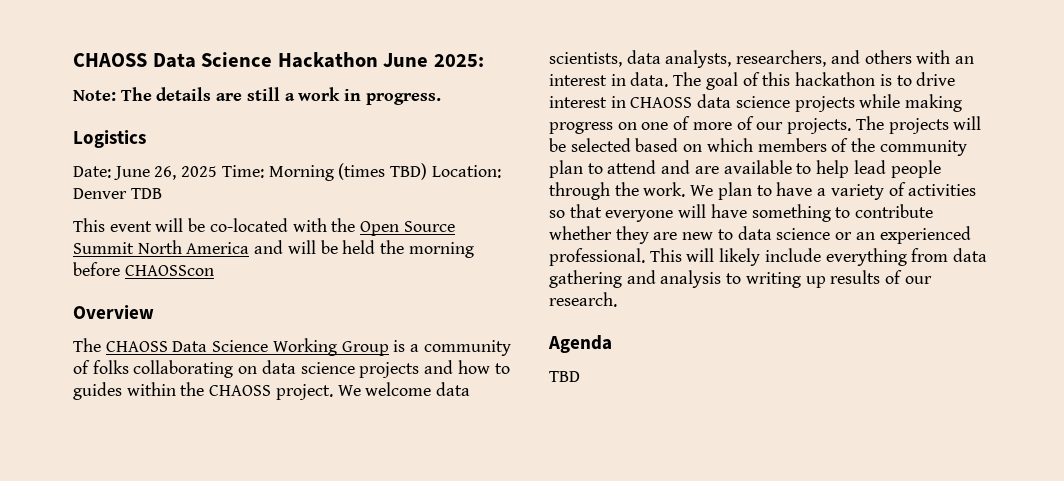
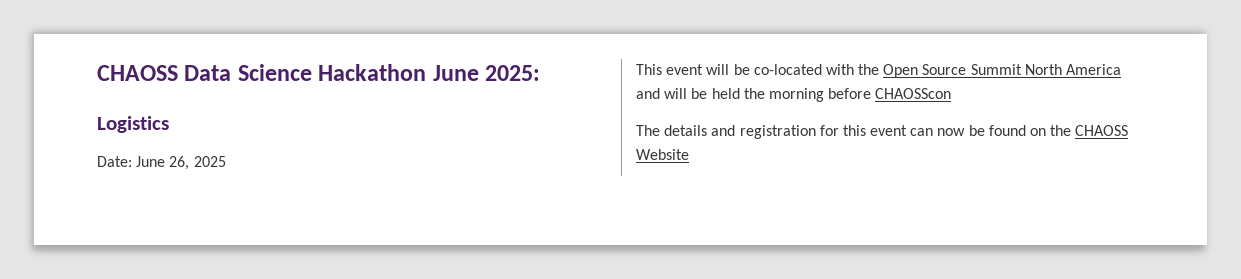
- Note: The details are still a work in progress.
- Date: June 26, 2025 Time: Morning (times TBD) Location: Denver TDB
+ Date: June 26, 2025
- Overview
- The CHAOSS Data Science Working Group is a community of folks collaborating on data science projects and how to guides within the CHAOSS project. We welcome data scientists, data analysts, researchers, and others with an interest in data. The goal of this hackathon is to drive interest in CHAOSS data science projects while making progress on one of more of our projects. The projects will be selected based on which members of the community plan to attend and are available to help lead people through the work. We plan to have a variety of activities so that everyone will have something to contribute whether they are new to data science or an experienced professional. This will likely include everything from data gathering and analysis to writing up results of our research.
- Agenda
- TBD
+ The details and registration for this event can now be found on the CHAOSS Website

